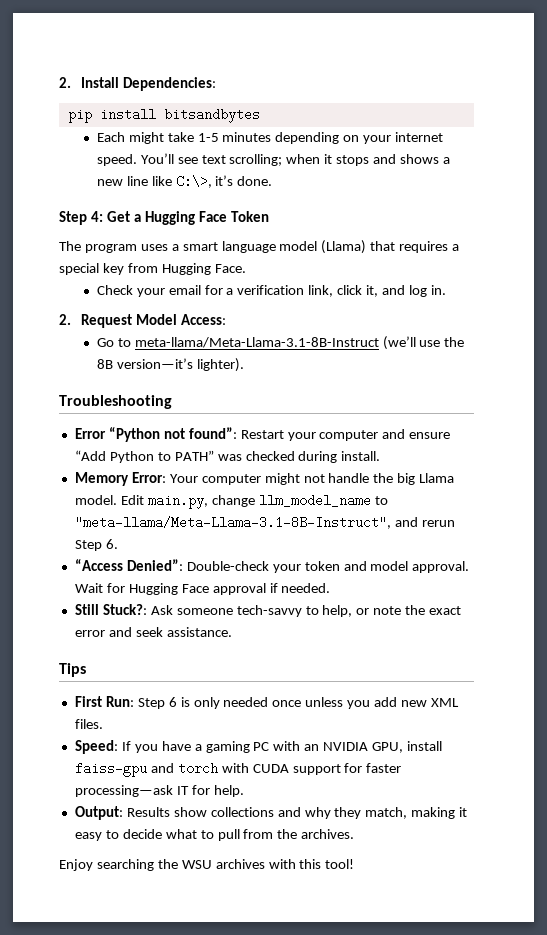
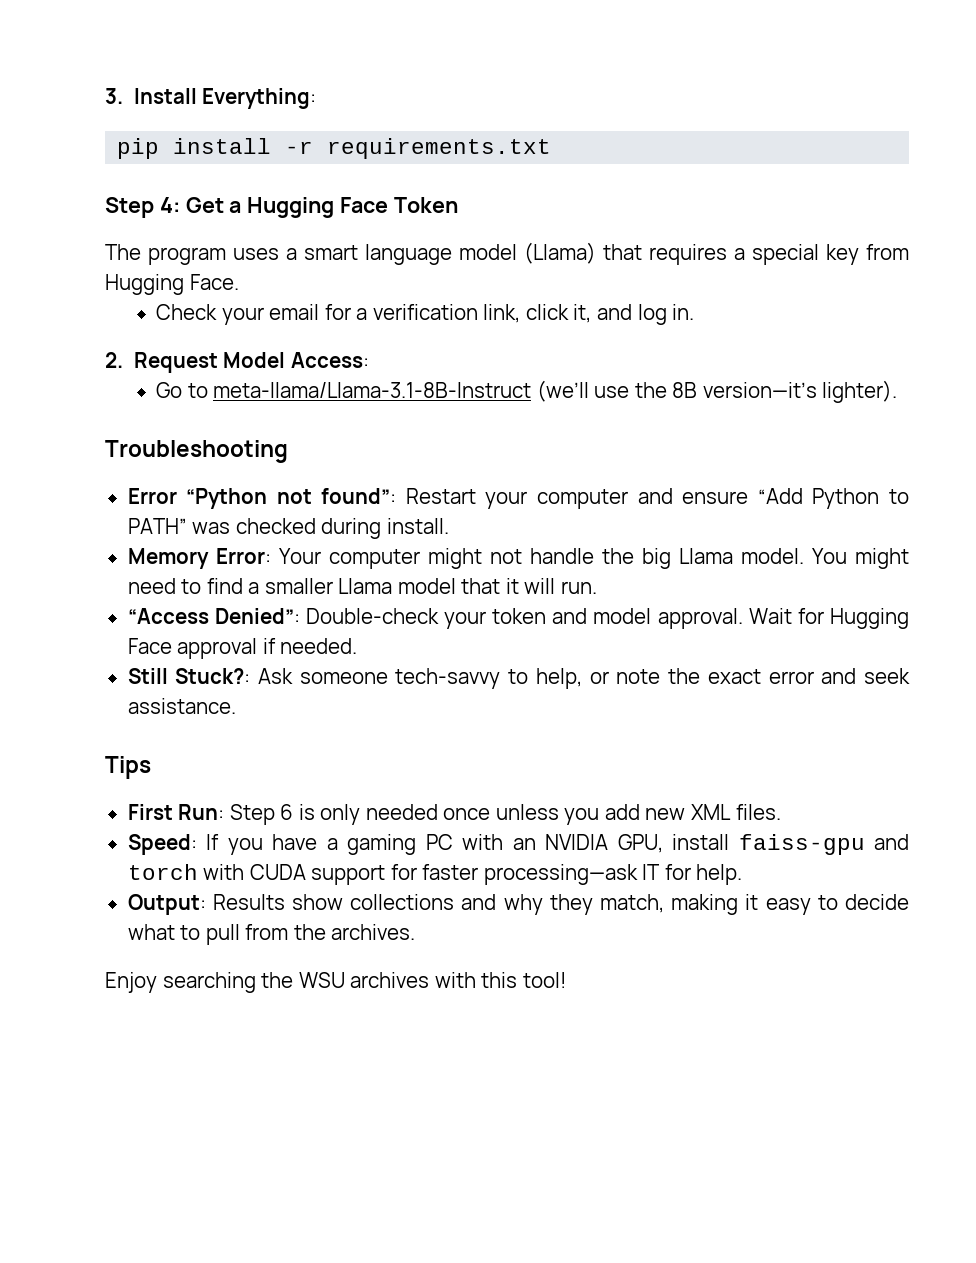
- 2. Install Dependencies:
+ 3. Install Everything:
- pip install bitsandbytes
- Each might take 1-5 minutes depending on your internet speed. You’ll see text scrolling; when it stops and shows a new line like C:\>, it’s done.
+ pip install -r requirements.txt
- Go to meta-llama/Meta-Llama-3.1-8B-Instruct (we’ll use the 8B version—it’s lighter).
+ Go to meta-llama/Llama-3.1-8B-Instruct (we’ll use the 8B version—it’s lighter).
- Edit main.py, change llm_model_name to "meta-llama/Meta-Llama-3.1-8B-Instruct", and rerun Step 6.
+ You might need to find a smaller Llama model that it will run.

